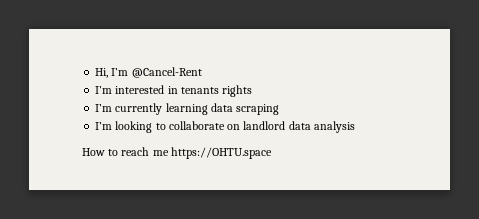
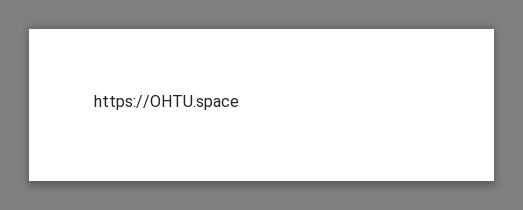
- Hi, I’m @Cancel-Rent
- I’m interested in tenants rights
- I’m currently learning data scraping
- I’m looking to collaborate on landlord data analysis
- How to reach me https://OHTU.space
+ https://OHTU.space

